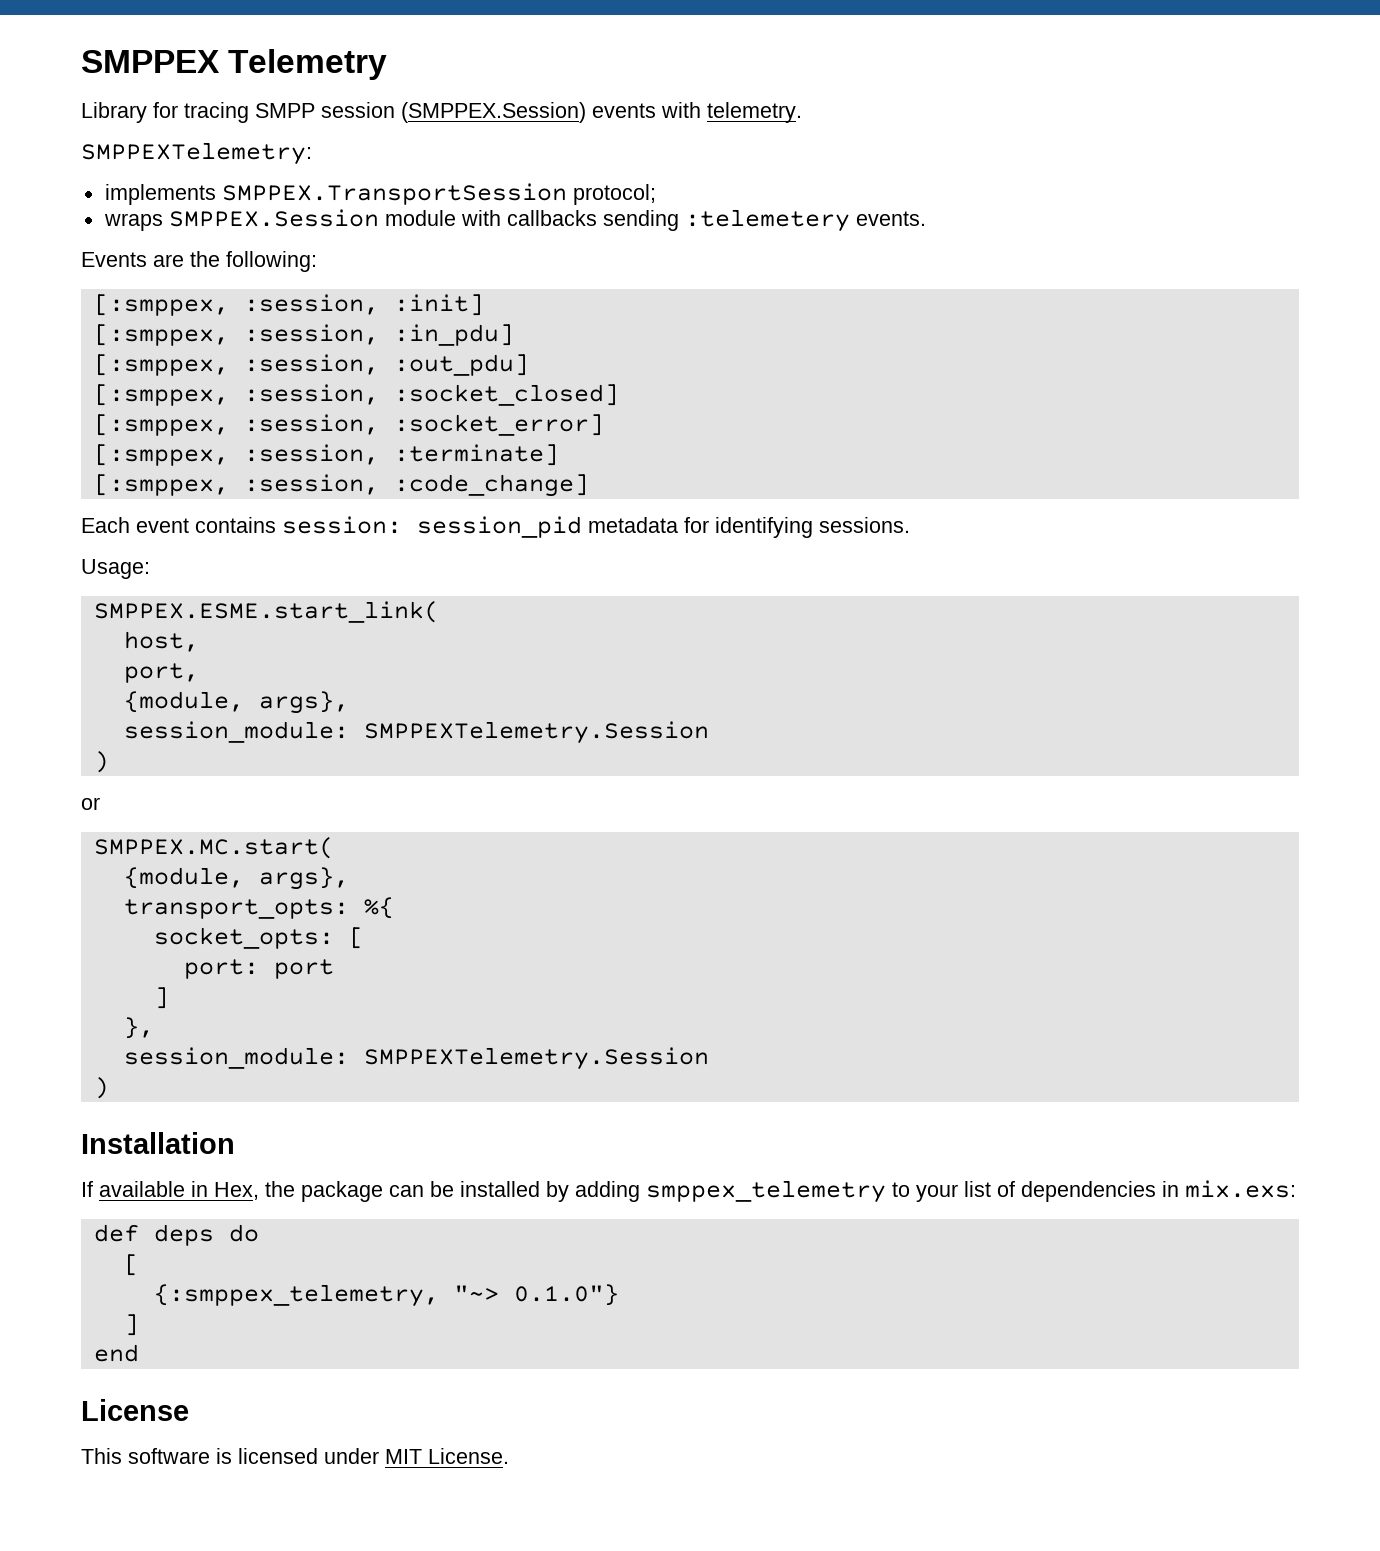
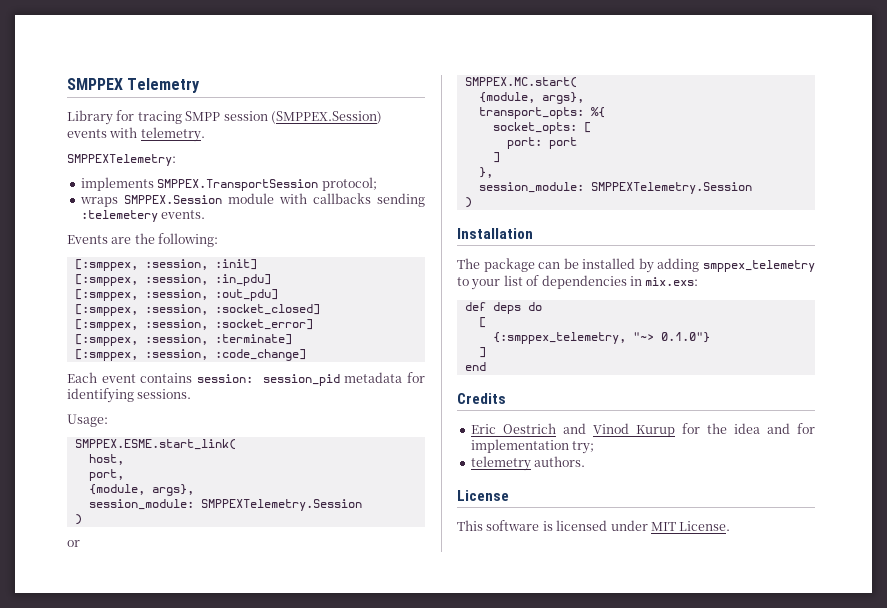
- If available in Hex, the package can be installed by adding smppex_telemetry to your list of dependencies in mix.exs:
+ The package can be installed by adding smppex_telemetry to your list of dependencies in mix.exs:
+ Credits
+ Eric Oestrich and Vinod Kurup for the idea and for implementation try;
+ telemetry authors.

